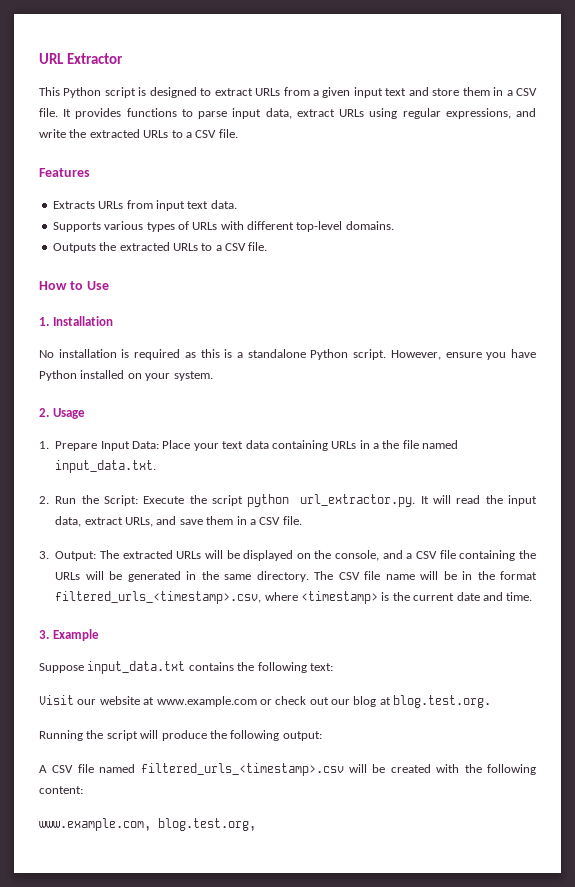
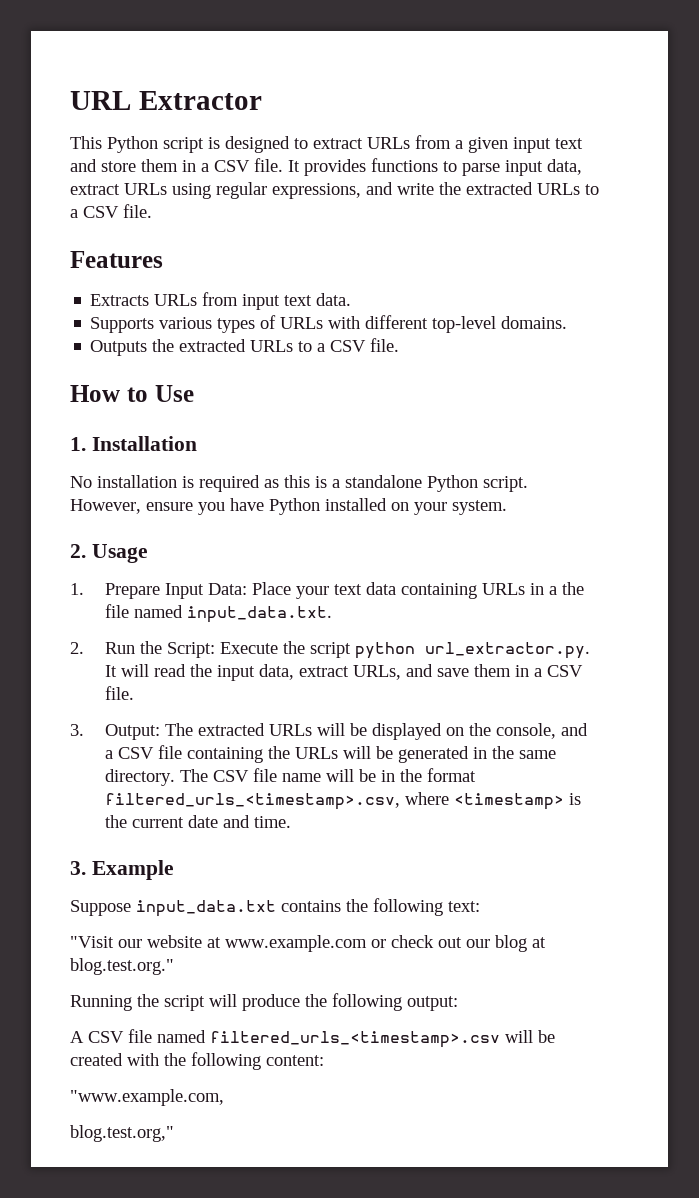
- Visit our website at www.example.com or check out our blog at blog.test.org.
+ "Visit our website at www.example.com or check out our blog at blog.test.org."
- www.example.com, blog.test.org,
+ "www.example.com,
+ blog.test.org,"

